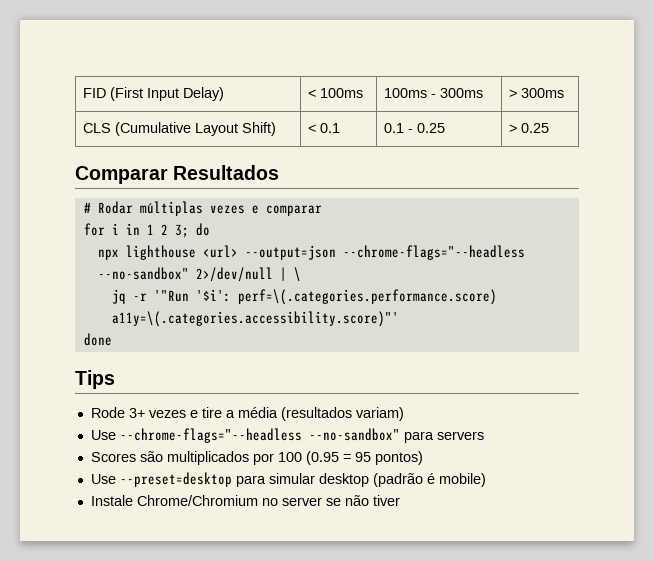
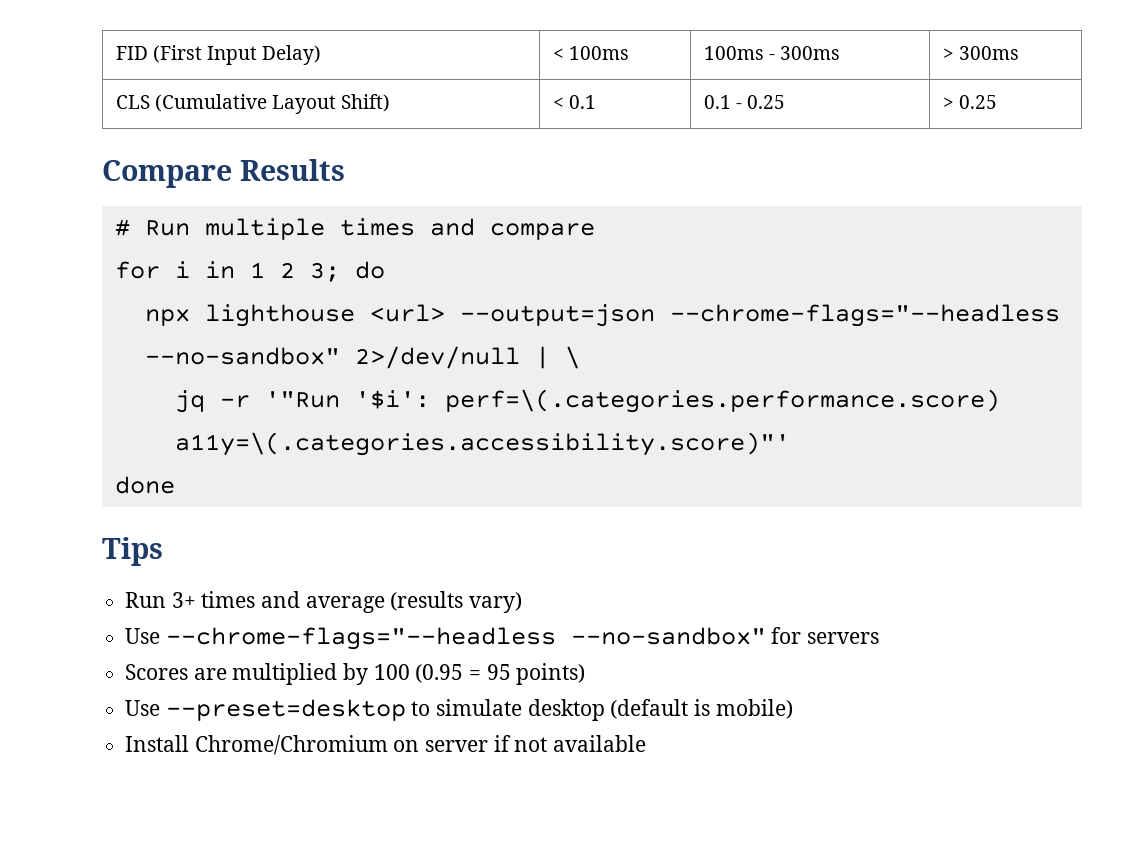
- Comparar Resultados
+ Compare Results
- # Rodar múltiplas vezes e comparar
+ # Run multiple times and compare
- Rode 3+ vezes e tire a média (resultados variam)
+ Run 3+ times and average (results vary)
- Use --chrome-flags="--headless --no-sandbox" para servers
+ Use --chrome-flags="--headless --no-sandbox" for servers
- Scores são multiplicados por 100 (0.95 = 95 pontos)
+ Scores are multiplied by 100 (0.95 = 95 points)
- Use --preset=desktop para simular desktop (padrão é mobile)
- Instale Chrome/Chromium no server se não tiver
+ Use --preset=desktop to simulate desktop (default is mobile)
+ Install Chrome/Chromium on server if not available

